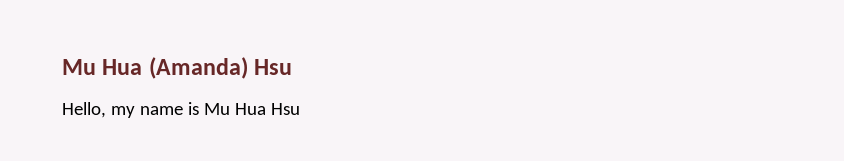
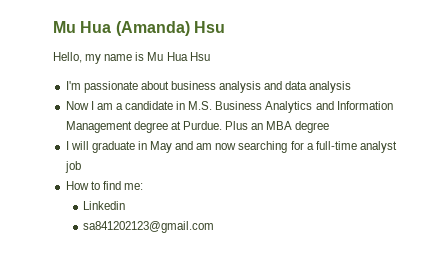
+ I'm passionate about business analysis and data analysis
+ Now I am a candidate in M.S. Business Analytics and Information Management degree at Purdue. Plus an MBA degree
+ I will graduate in May and am now searching for a full-time analyst job
+ How to find me:
+ Linkedin
+ sa841202123@gmail.com

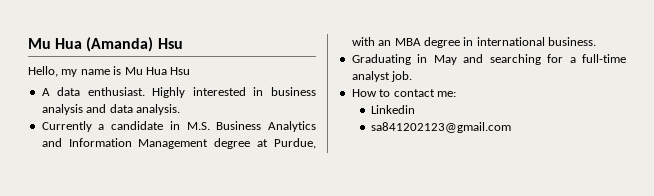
- I'm passionate about business analysis and data analysis
- Now I am a candidate in M.S. Business Analytics and Information Management degree at Purdue. Plus an MBA degree
- I will graduate in May and am now searching for a full-time analyst job
+ A data enthusiast. Highly interested in business analysis and data analysis.
+ Currently a candidate in M.S. Business Analytics and Information Management degree at Purdue, with an MBA degree in international business.
+ Graduating in May and searching for a full-time analyst job.
- How to find me:
+ How to contact me:

